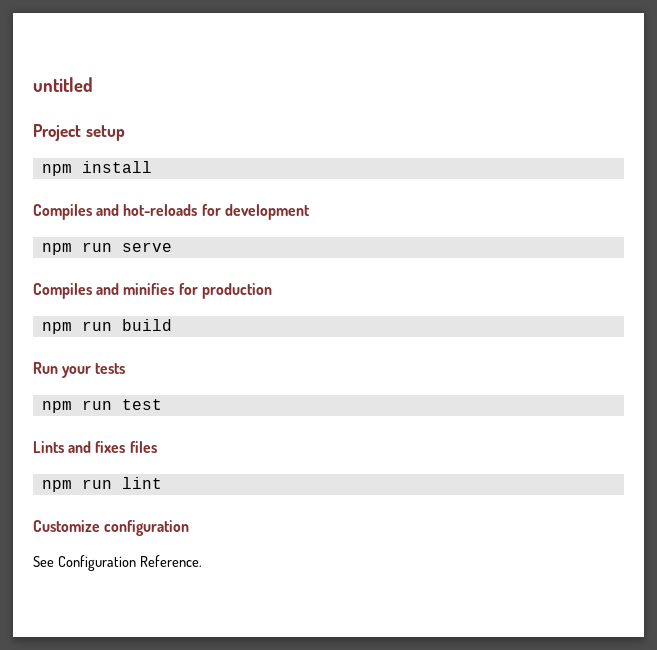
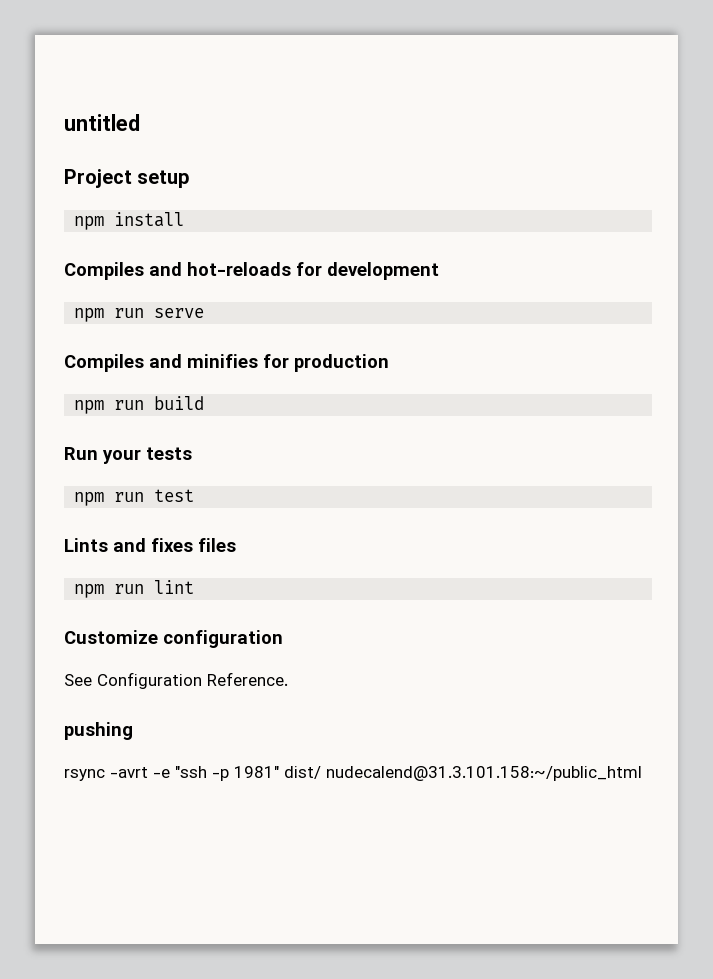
+ pushing
+ rsync -avrt -e "ssh -p 1981" dist/ nudecalend@31.3.101.158:~/public_html

